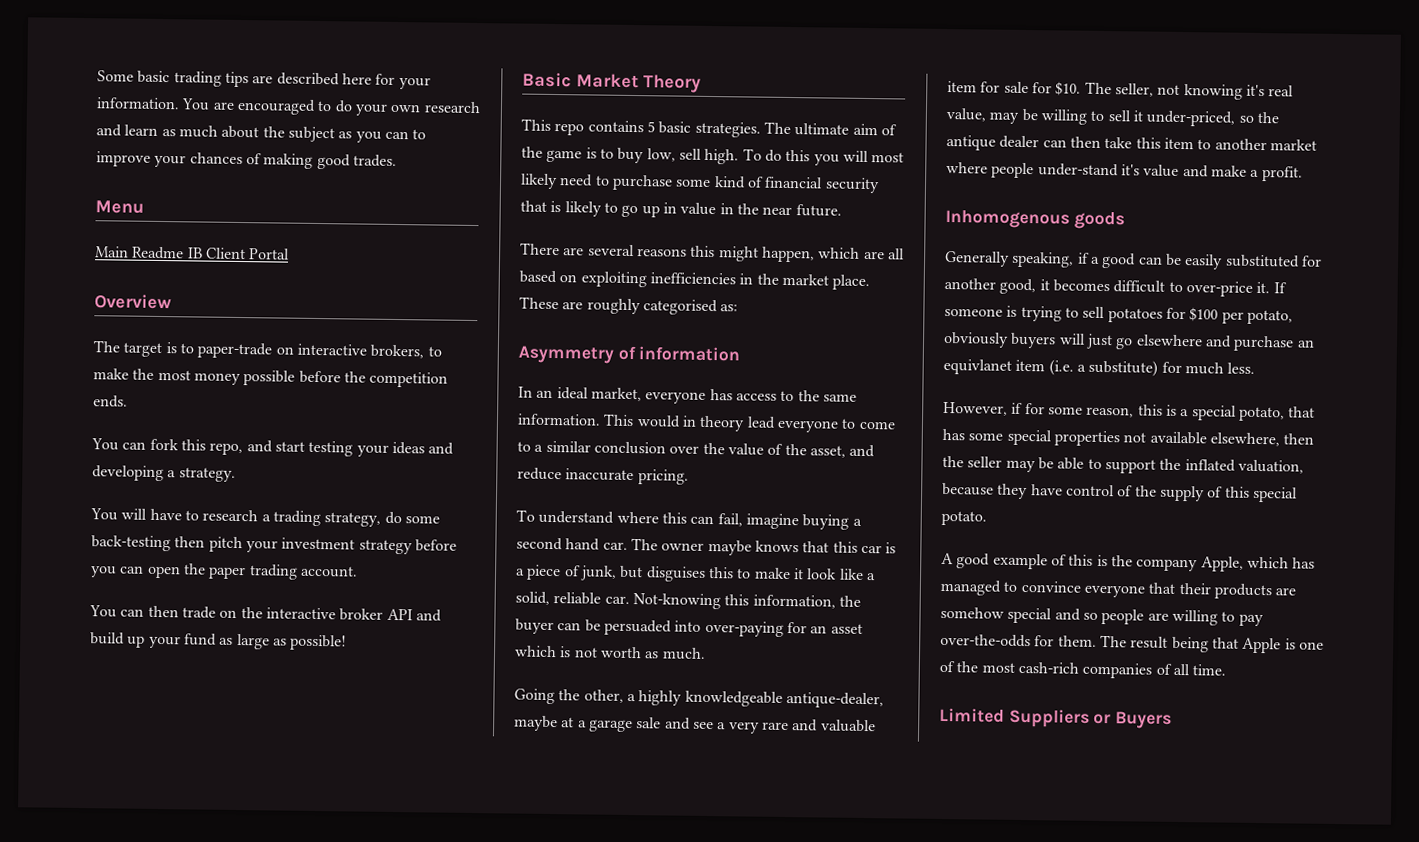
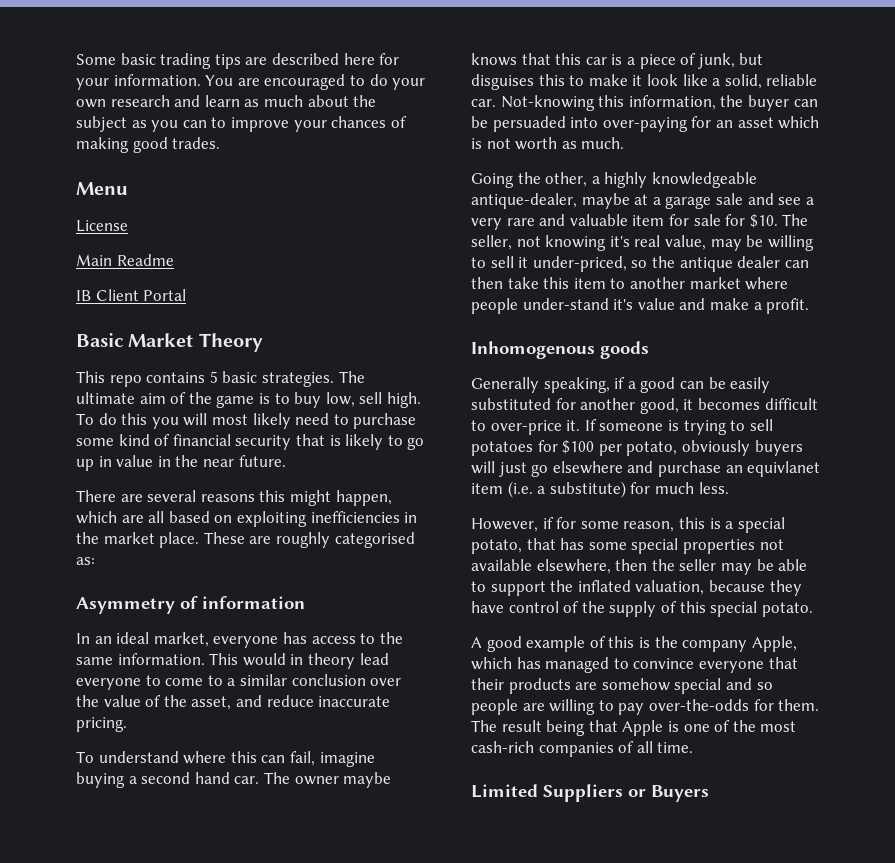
+ License
- Main Readme IB Client Portal
+ Main Readme
+ IB Client Portal
- Overview
- The target is to paper-trade on interactive brokers, to make the most money possible before the competition ends.
- You can fork this repo, and start testing your ideas and developing a strategy.
- You will have to research a trading strategy, do some back-testing then pitch your investment strategy before you can open the paper trading account.
- You can then trade on the interactive broker API and build up your fund as large as possible!

